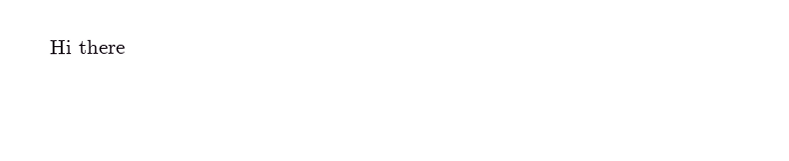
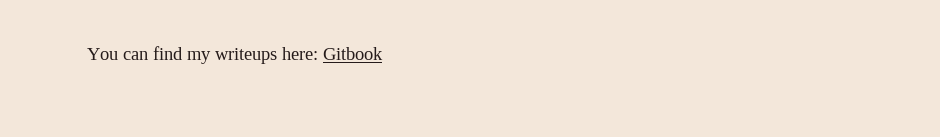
- Hi there
+ You can find my writeups here: Gitbook

